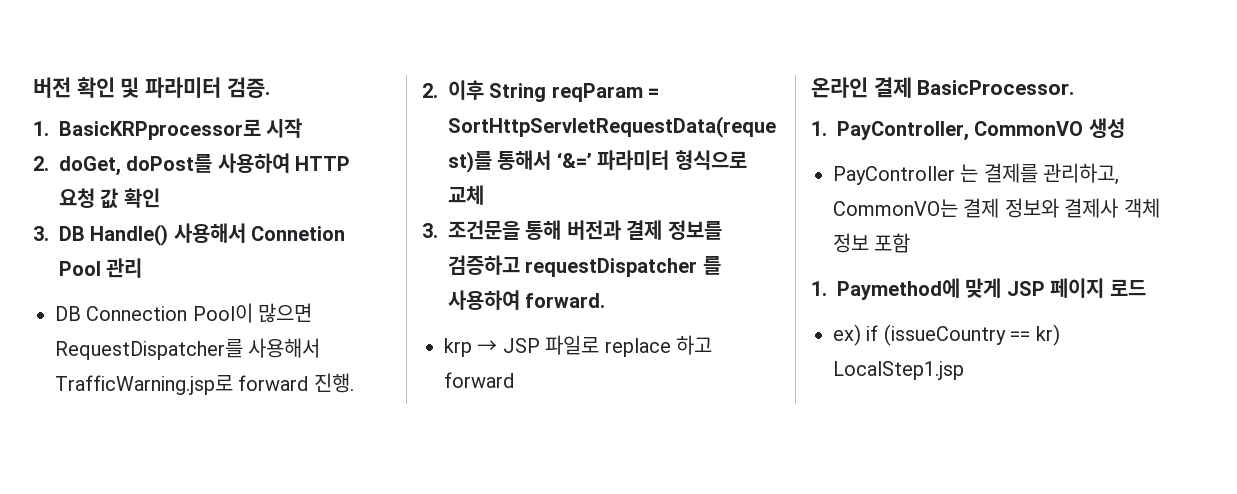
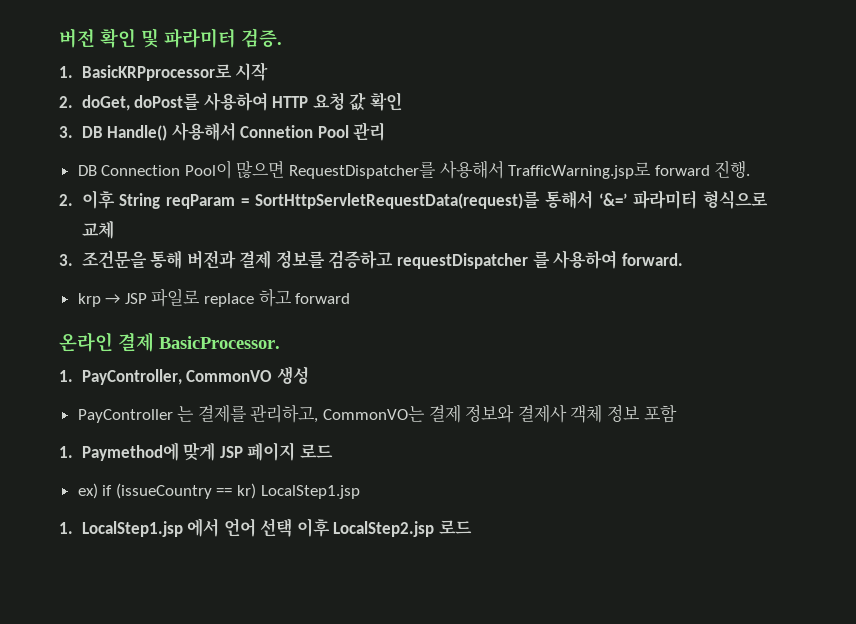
+ 1. LocalStep1.jsp 에서 언어 선택 이후 LocalStep2.jsp 로드

